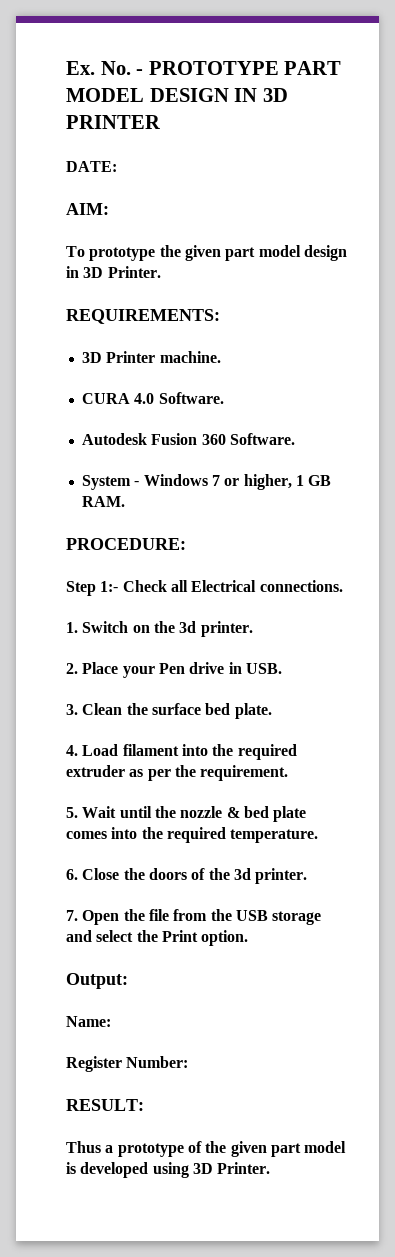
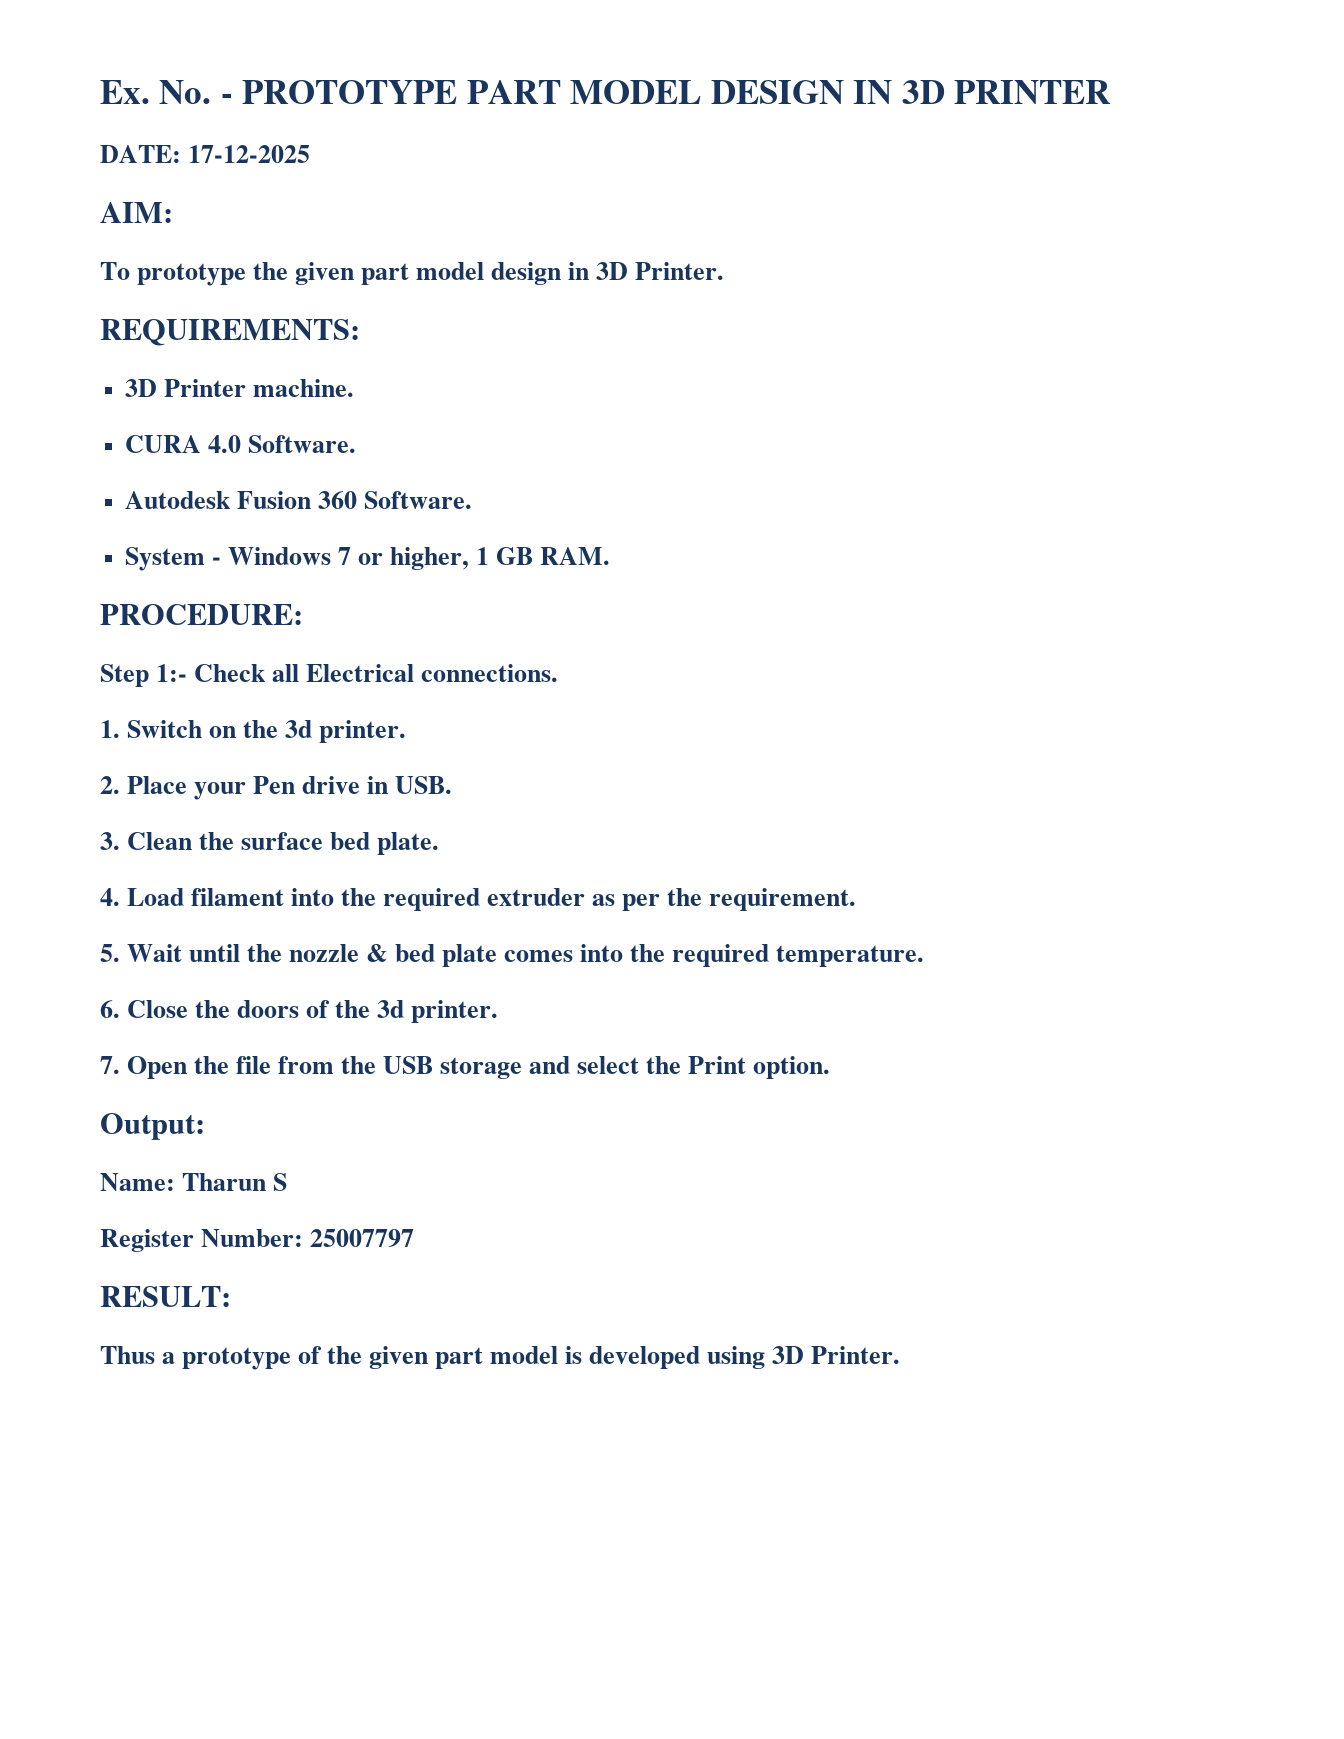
- DATE:
+ DATE: 17-12-2025
- Name:
+ Name: Tharun S
- Register Number:
+ Register Number: 25007797

